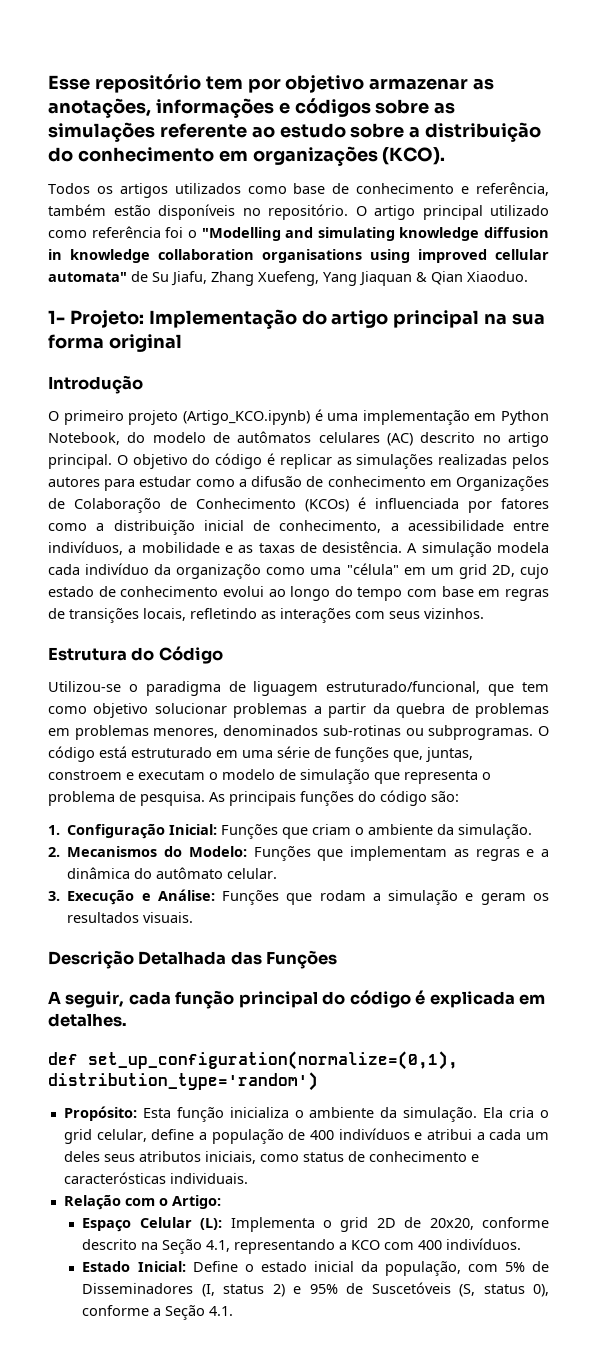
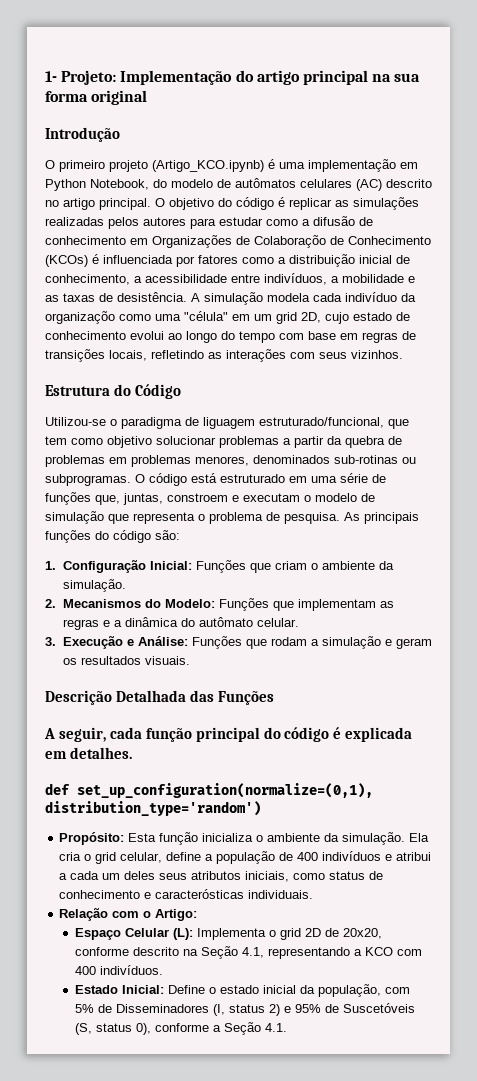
- Esse repositório tem por objetivo armazenar as anotações, informações e códigos sobre as simulações referente ao estudo sobre a distribuição do conhecimento em organizações (KCO).
- Todos os artigos utilizados como base de conhecimento e referência, também estão disponíveis no repositório. O artigo principal utilizado como referência foi o "Modelling and simulating knowledge diffusion in knowledge collaboration organisations using improved cellular automata" de Su Jiafu, Zhang Xuefeng, Yang Jiaquan & Qian Xiaoduo.

